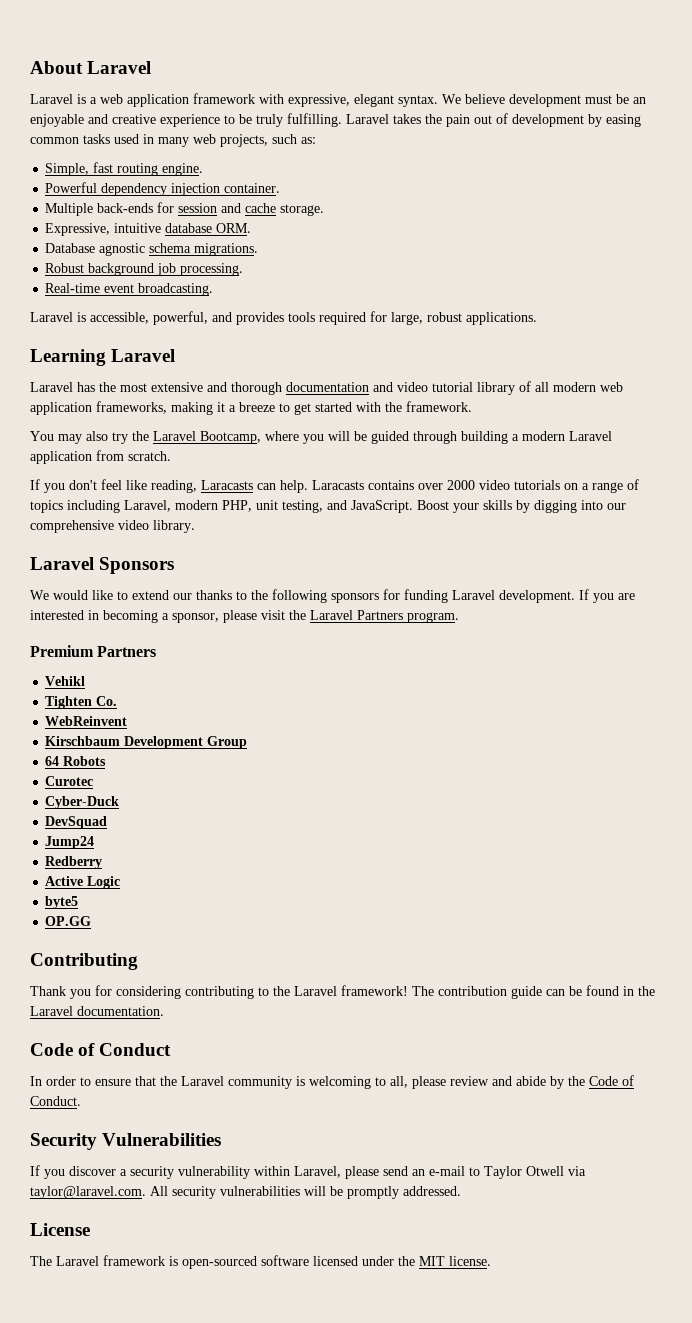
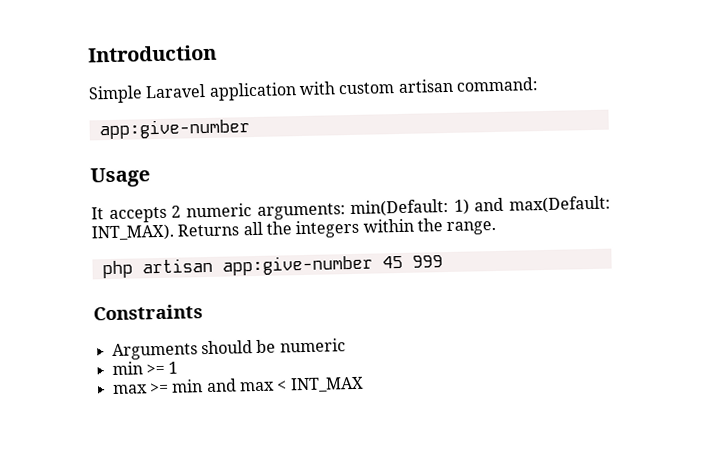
- About Laravel
- Laravel is a web application framework with expressive, elegant syntax. We believe development must be an enjoyable and creative experience to be truly fulfilling. Laravel takes the pain out of development by easing common tasks used in many web projects, such as:
- Simple, fast routing engine.
- Powerful dependency injection container.
- Multiple back-ends for session and cache storage.
- Expressive, intuitive database ORM.
- Database agnostic schema migrations.
- Robust background job processing.
- Real-time event broadcasting.
- Laravel is accessible, powerful, and provides tools required for large, robust applications.
- Learning Laravel
- Laravel has the most extensive and thorough documentation and video tutorial library of all modern web application frameworks, making it a breeze to get started with the framework.
- You may also try the Laravel Bootcamp, where you will be guided through building a modern Laravel application from scratch.
- If you don't feel like reading, Laracasts can help. Laracasts contains over 2000 video tutorials on a range of topics including Laravel, modern PHP, unit testing, and JavaScript. Boost your skills by digging into our comprehensive video library.
- Laravel Sponsors
- We would like to extend our thanks to the following sponsors for funding Laravel development. If you are interested in becoming a sponsor, please visit the Laravel Partners program.
- Premium Partners
- Vehikl
- Tighten Co.
- WebReinvent
- Kirschbaum Development Group
- 64 Robots
- Curotec
- Cyber-Duck
- DevSquad
- Jump24
- Redberry
- Active Logic
- byte5
- OP.GG
- Contributing
- Thank you for considering contributing to the Laravel framework! The contribution guide can be found in the Laravel documentation.
- Code of Conduct
- In order to ensure that the Laravel community is welcoming to all, please review and abide by the Code of Conduct.
- Security Vulnerabilities
- If you discover a security vulnerability within Laravel, please send an e-mail to Taylor Otwell via taylor@laravel.com. All security vulnerabilities will be promptly addressed.
- License
- The Laravel framework is open-sourced software licensed under the MIT license.
+ Introduction
+ Simple Laravel application with custom artisan command:
+ app:give-number
+ Usage
+ It accepts 2 numeric arguments: min(Default: 1) and max(Default: INT_MAX). Returns all the integers within the range.
+ php artisan app:give-number 45 999
+ Constraints
+ Arguments should be numeric
+ min >= 1
+ max >= min and max < INT_MAX

